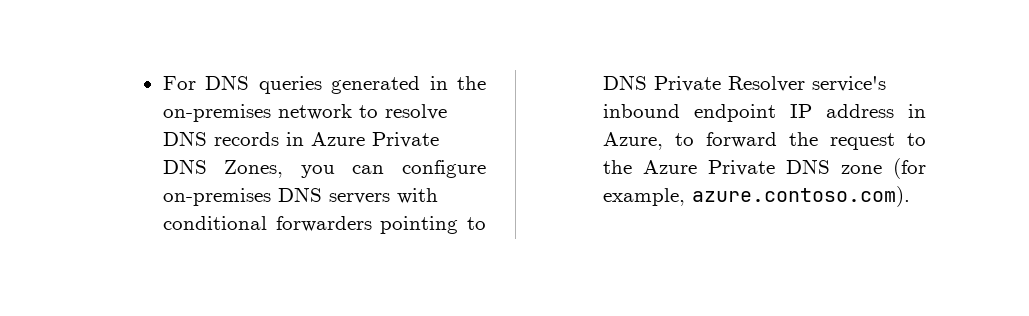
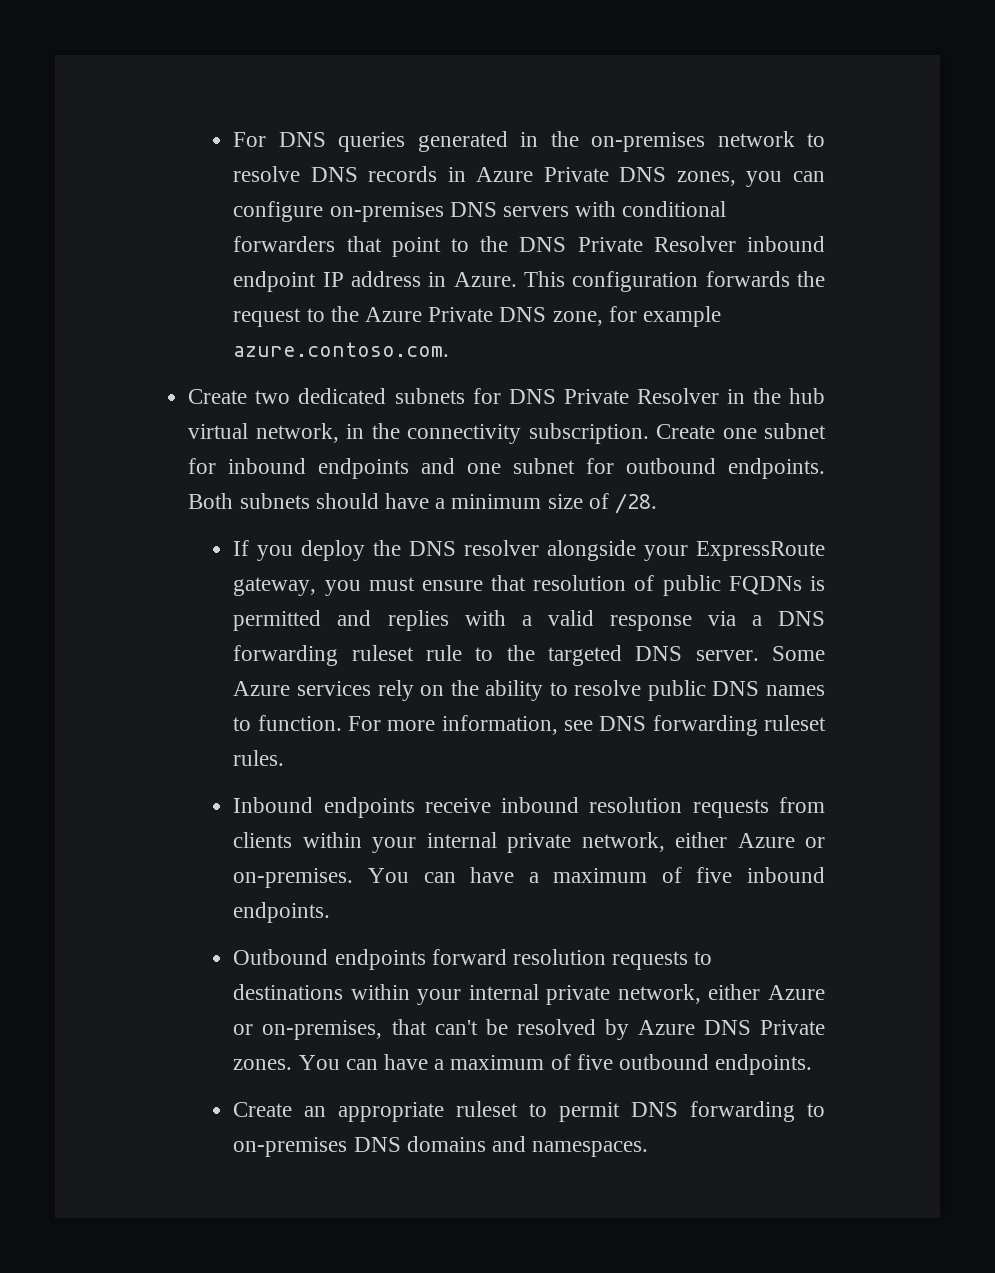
- For DNS queries generated in the on-premises network to resolve DNS records in Azure Private DNS Zones, you can configure on-premises DNS servers with conditional forwarders pointing to DNS Private Resolver service's inbound endpoint IP address in Azure, to forward the request to the Azure Private DNS zone (for example, azure.contoso.com).
+ For DNS queries generated in the on-premises network to resolve DNS records in Azure Private DNS zones, you can configure on-premises DNS servers with conditional forwarders that point to the DNS Private Resolver inbound endpoint IP address in Azure. This configuration forwards the request to the Azure Private DNS zone, for example azure.contoso.com.
+ Create two dedicated subnets for DNS Private Resolver in the hub virtual network, in the connectivity subscription. Create one subnet for inbound endpoints and one subnet for outbound endpoints. Both subnets should have a minimum size of /28.
+ If you deploy the DNS resolver alongside your ExpressRoute gateway, you must ensure that resolution of public FQDNs is permitted and replies with a valid response via a DNS forwarding ruleset rule to the targeted DNS server. Some Azure services rely on the ability to resolve public DNS names to function. For more information, see DNS forwarding ruleset rules.
+ Inbound endpoints receive inbound resolution requests from clients within your internal private network, either Azure or on-premises. You can have a maximum of five inbound endpoints.
+ Outbound endpoints forward resolution requests to destinations within your internal private network, either Azure or on-premises, that can't be resolved by Azure DNS Private zones. You can have a maximum of five outbound endpoints.
+ Create an appropriate ruleset to permit DNS forwarding to on-premises DNS domains and namespaces.

